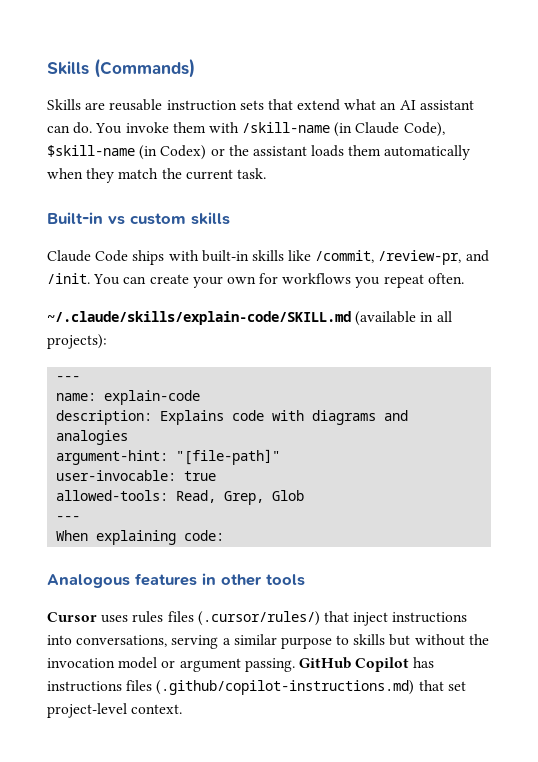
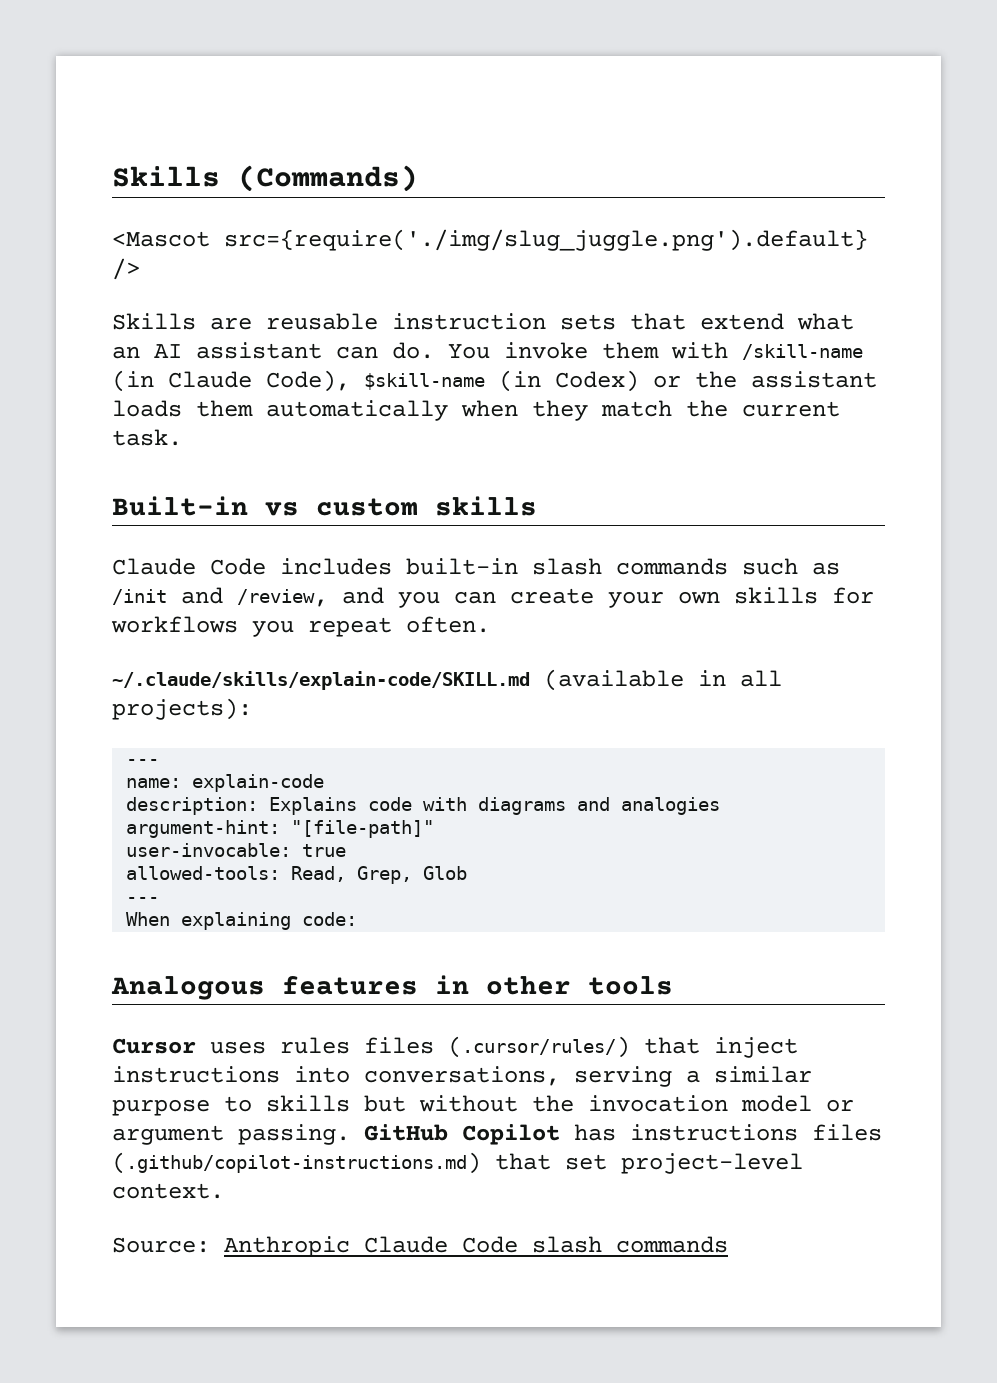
+ <Mascot src={require('./img/slug_juggle.png').default} />
- Claude Code ships with built-in skills like /commit, /review-pr, and /init. You can create your own for workflows you repeat often.
+ Claude Code includes built-in slash commands such as /init and /review, and you can create your own skills for workflows you repeat often.
+ Source: Anthropic Claude Code slash commands

